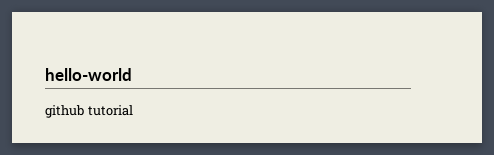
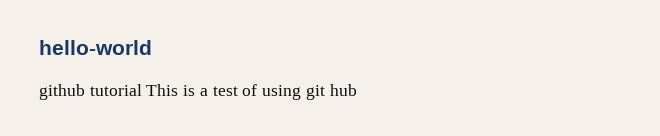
- github tutorial
+ github tutorial This is a test of using git hub

